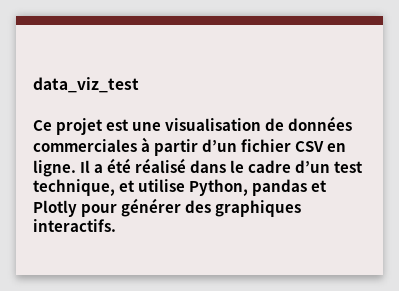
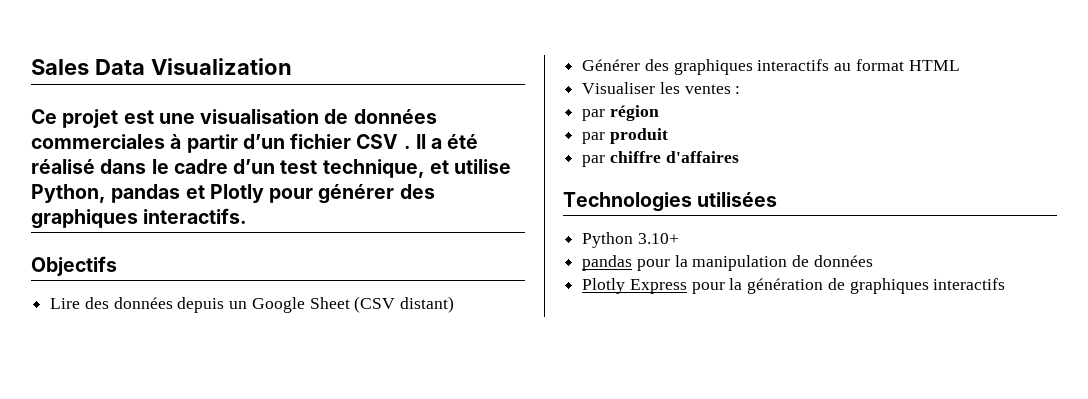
- data_viz_test
+ Sales Data Visualization
- Ce projet est une visualisation de données commerciales à partir d’un fichier CSV en ligne.
+ Ce projet est une visualisation de données commerciales à partir d’un fichier CSV .
+ Objectifs
+ Lire des données depuis un Google Sheet (CSV distant)
+ Générer des graphiques interactifs au format HTML
+ Visualiser les ventes :
+ par région
+ par produit
+ par chiffre d'affaires
+ Technologies utilisées
+ Python 3.10+
+ pandas pour la manipulation de données
+ Plotly Express pour la génération de graphiques interactifs

